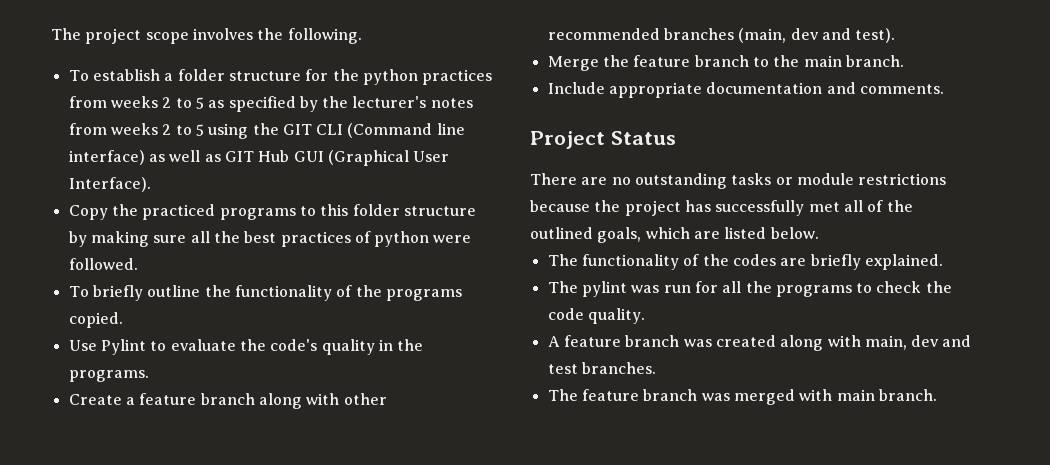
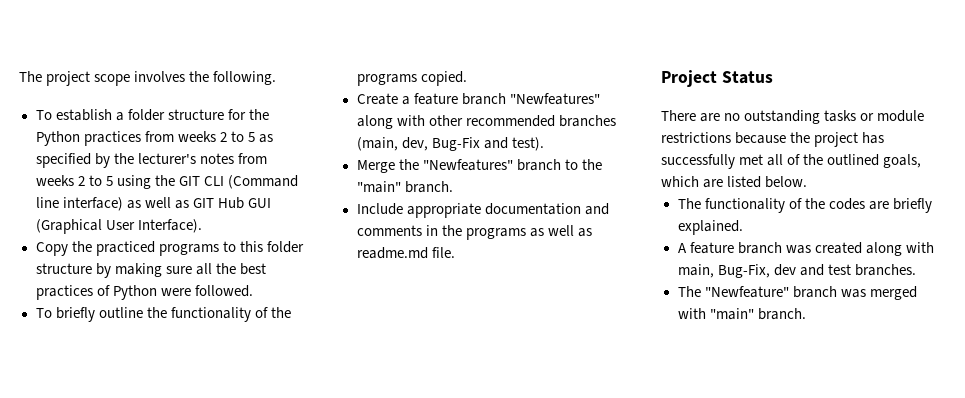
- To establish a folder structure for the python practices from weeks 2 to 5 as specified by the lecturer's notes from weeks 2 to 5 using the GIT CLI (Command line interface) as well as GIT Hub GUI (Graphical User Interface).
+ To establish a folder structure for the Python practices from weeks 2 to 5 as specified by the lecturer's notes from weeks 2 to 5 using the GIT CLI (Command line interface) as well as GIT Hub GUI (Graphical User Interface).
- Copy the practiced programs to this folder structure by making sure all the best practices of python were followed.
+ Copy the practiced programs to this folder structure by making sure all the best practices of Python were followed.
- Use Pylint to evaluate the code's quality in the programs.
- Create a feature branch along with other recommended branches (main, dev and test).
+ Create a feature branch "Newfeatures" along with other recommended branches (main, dev, Bug-Fix and test).
- Merge the feature branch to the main branch.
+ Merge the "Newfeatures" branch to the "main" branch.
- Include appropriate documentation and comments.
+ Include appropriate documentation and comments in the programs as well as readme.md file.
- The pylint was run for all the programs to check the code quality.
- A feature branch was created along with main, dev and test branches.
+ A feature branch was created along with main, Bug-Fix, dev and test branches.
- The feature branch was merged with main branch.
+ The "Newfeature" branch was merged with "main" branch.

